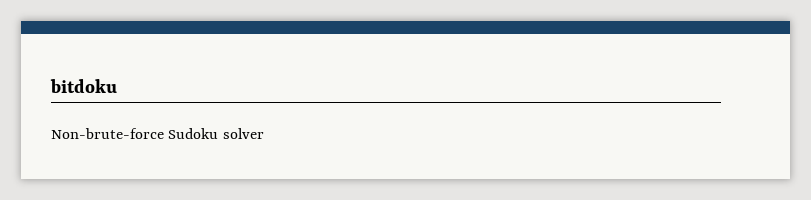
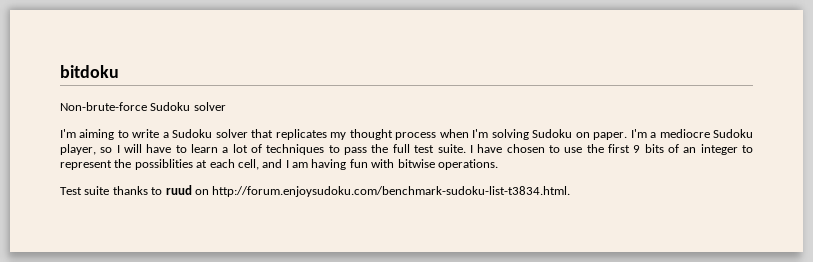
+ I'm aiming to write a Sudoku solver that replicates my thought process when I'm solving Sudoku on paper. I'm a mediocre Sudoku player, so I will have to learn a lot of techniques to pass the full test suite. I have chosen to use the first 9 bits of an integer to represent the possiblities at each cell, and I am having fun with bitwise operations.
+ Test suite thanks to ruud on http://forum.enjoysudoku.com/benchmark-sudoku-list-t3834.html.

